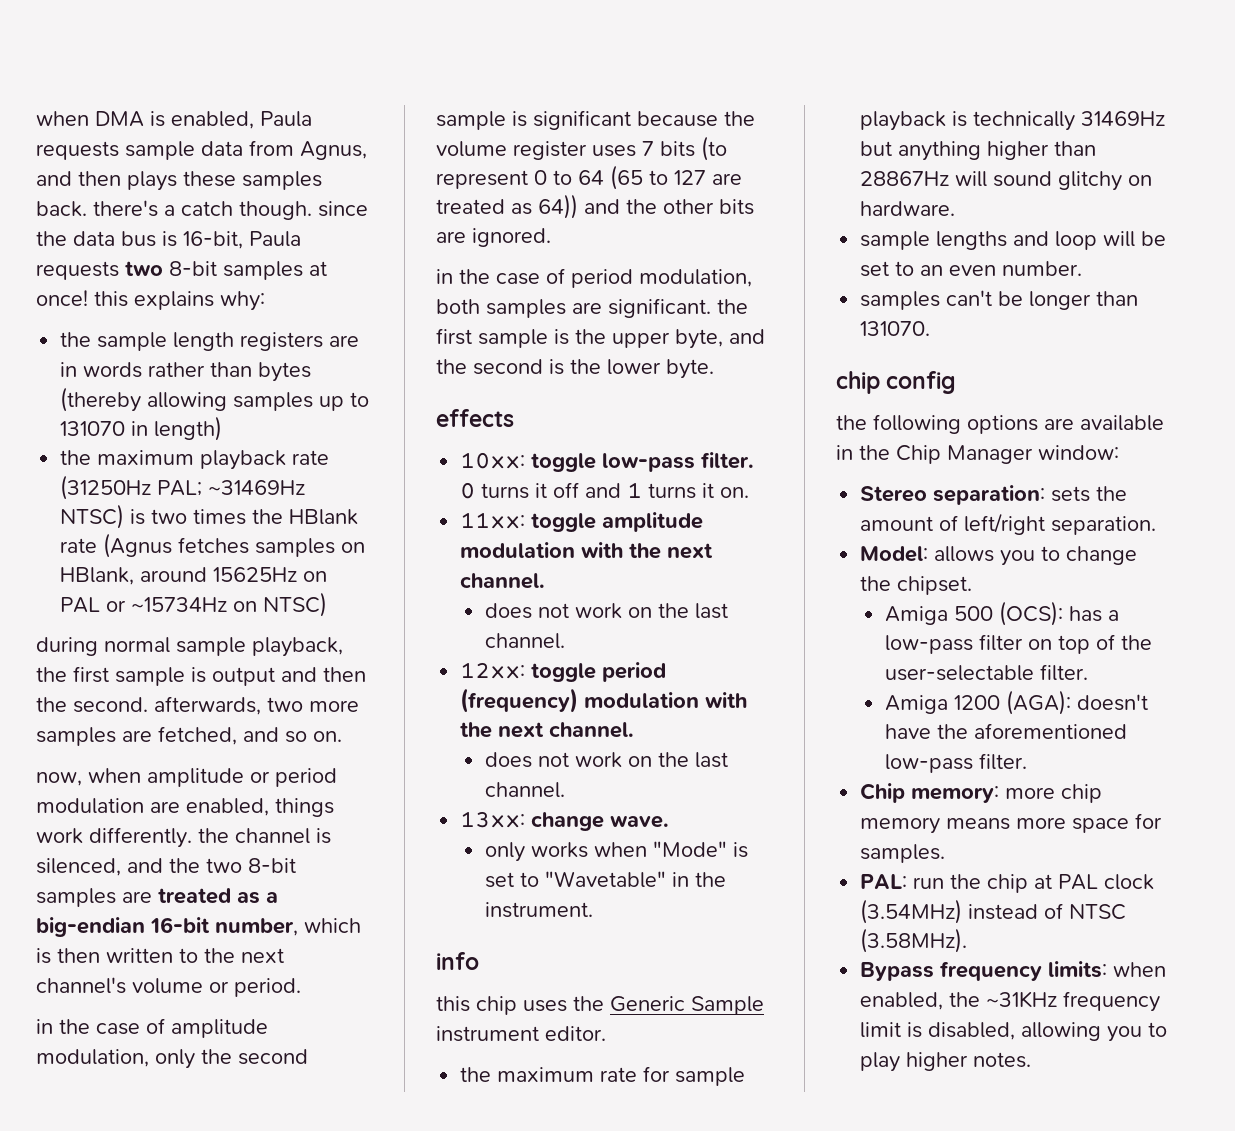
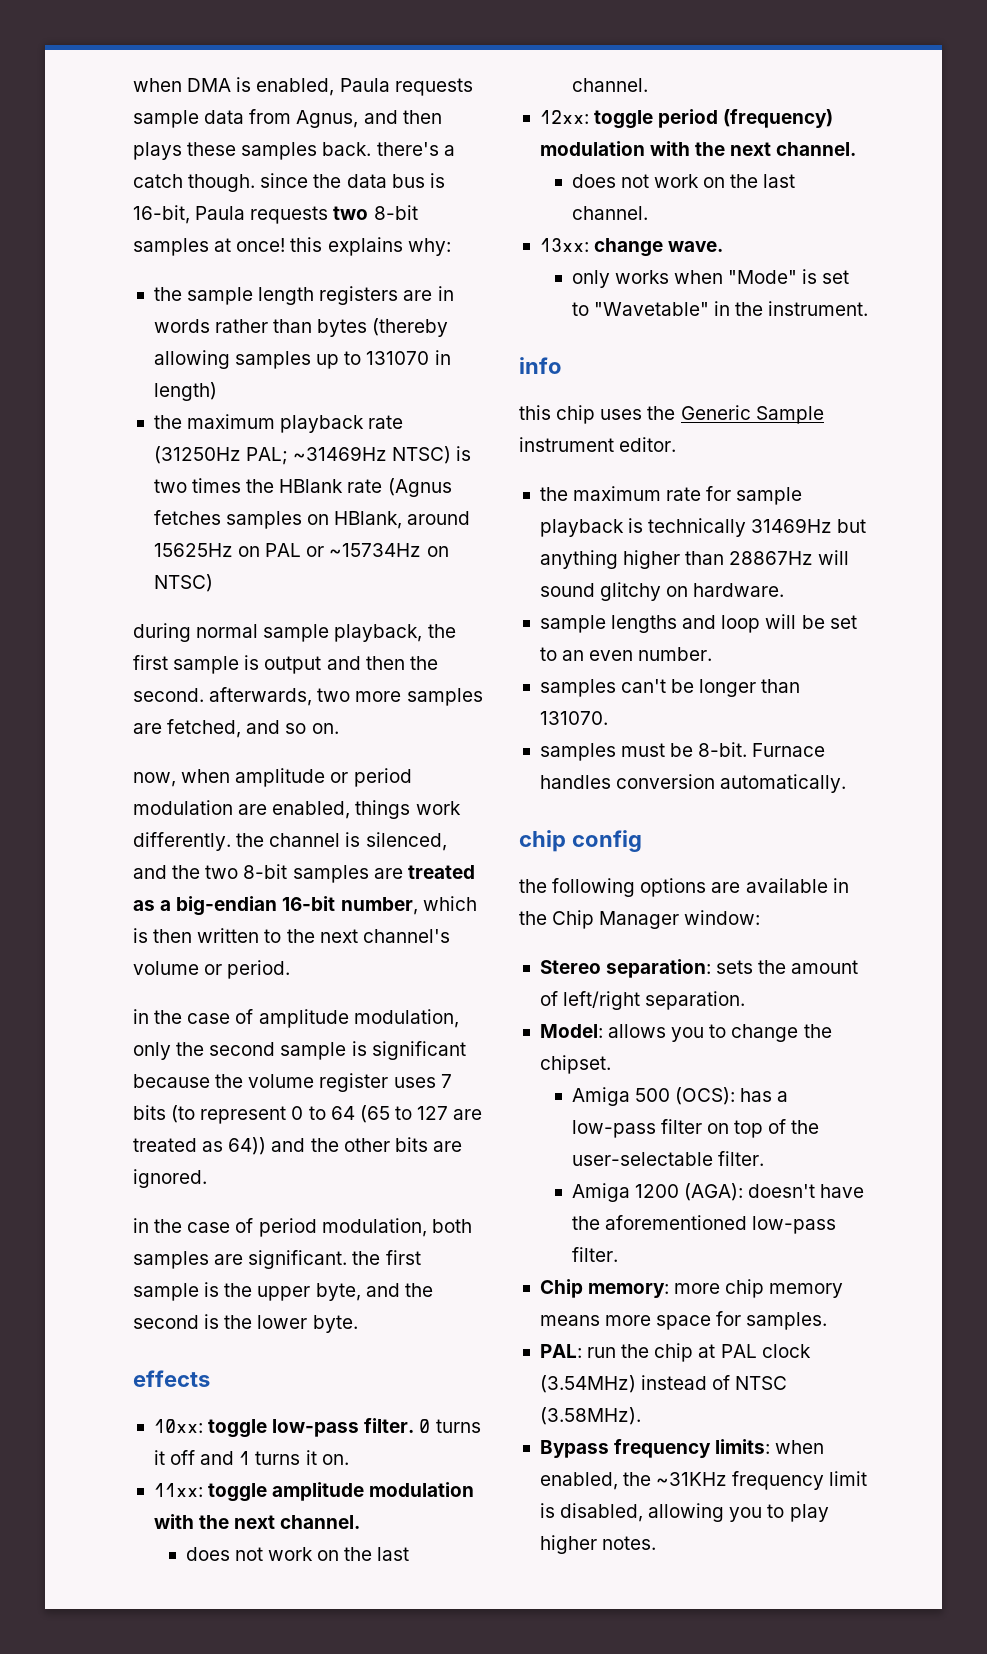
+ samples must be 8-bit. Furnace handles conversion automatically.

